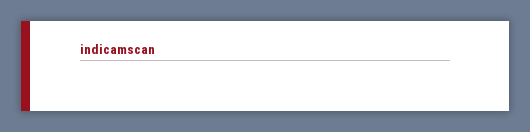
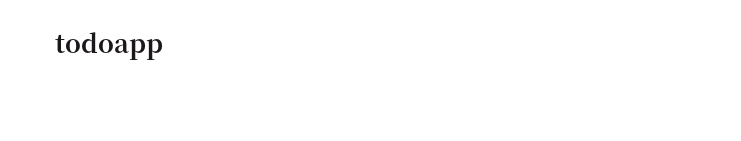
- indicamscan
+ todoapp

